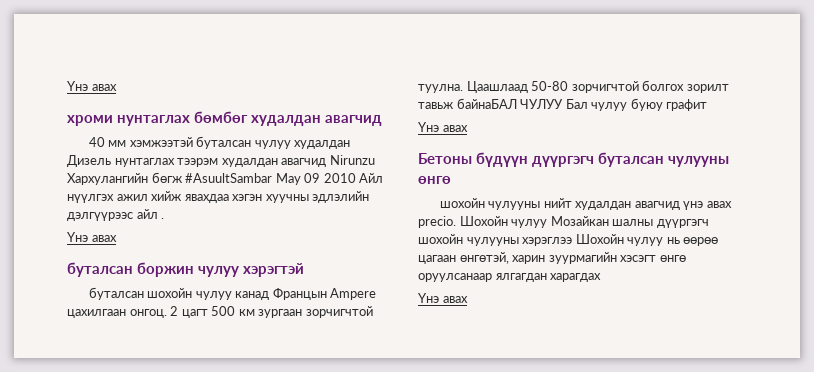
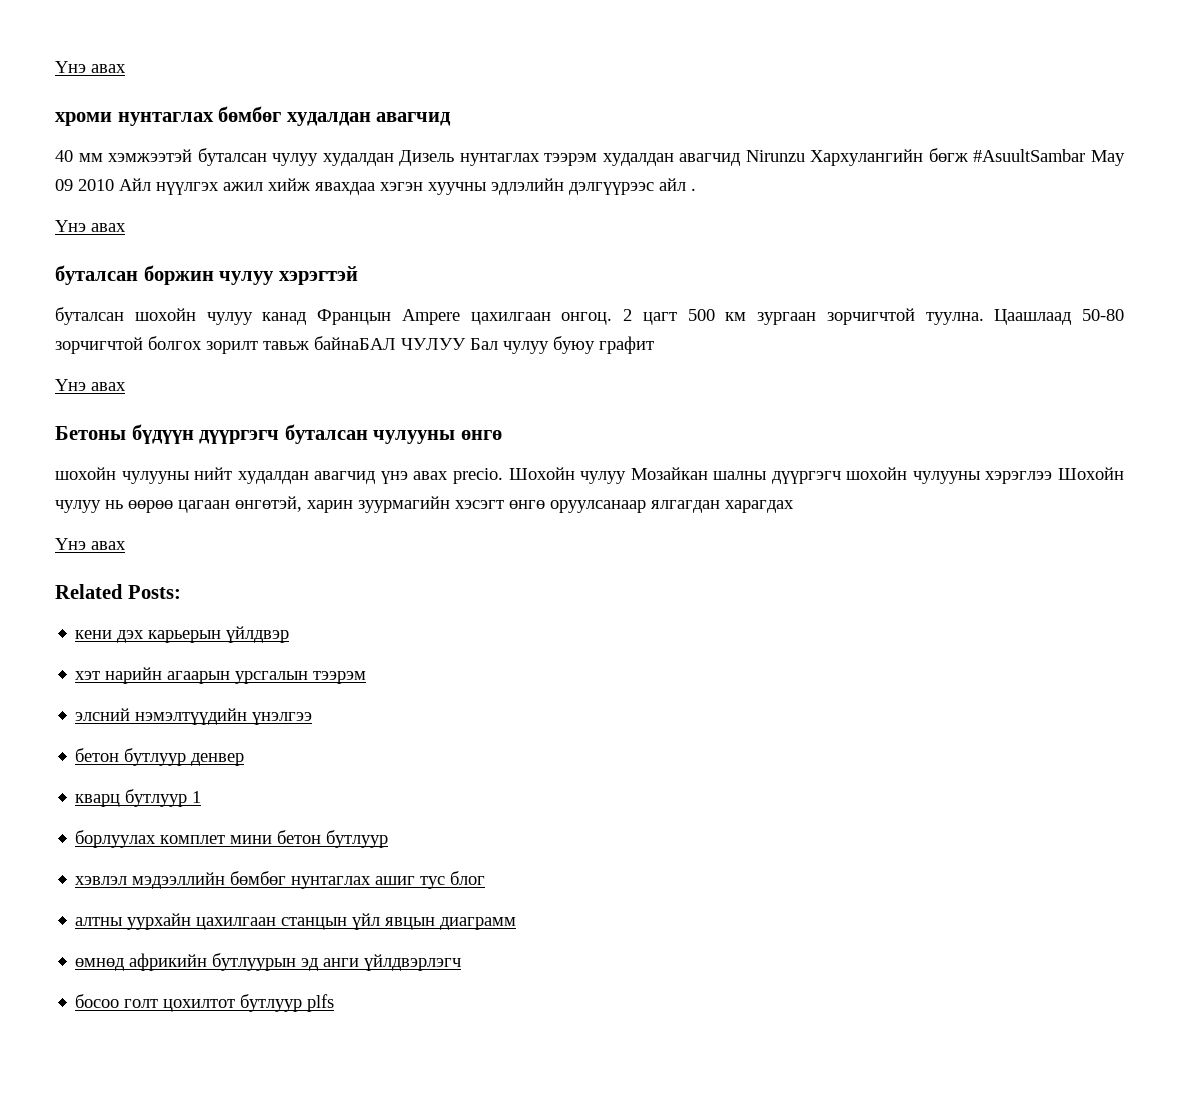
+ Related Posts:
+ кени дэх карьерын үйлдвэр
+ хэт нарийн агаарын урсгалын тээрэм
+ элсний нэмэлтүүдийн үнэлгээ
+ бетон бутлуур денвер
+ кварц бутлуур 1
+ борлуулах комплет мини бетон бутлуур
+ хэвлэл мэдээллийн бөмбөг нунтаглах ашиг тус блог
+ алтны уурхайн цахилгаан станцын үйл явцын диаграмм
+ өмнөд африкийн бутлуурын эд анги үйлдвэрлэгч
+ босоо голт цохилтот бутлуур plfs

